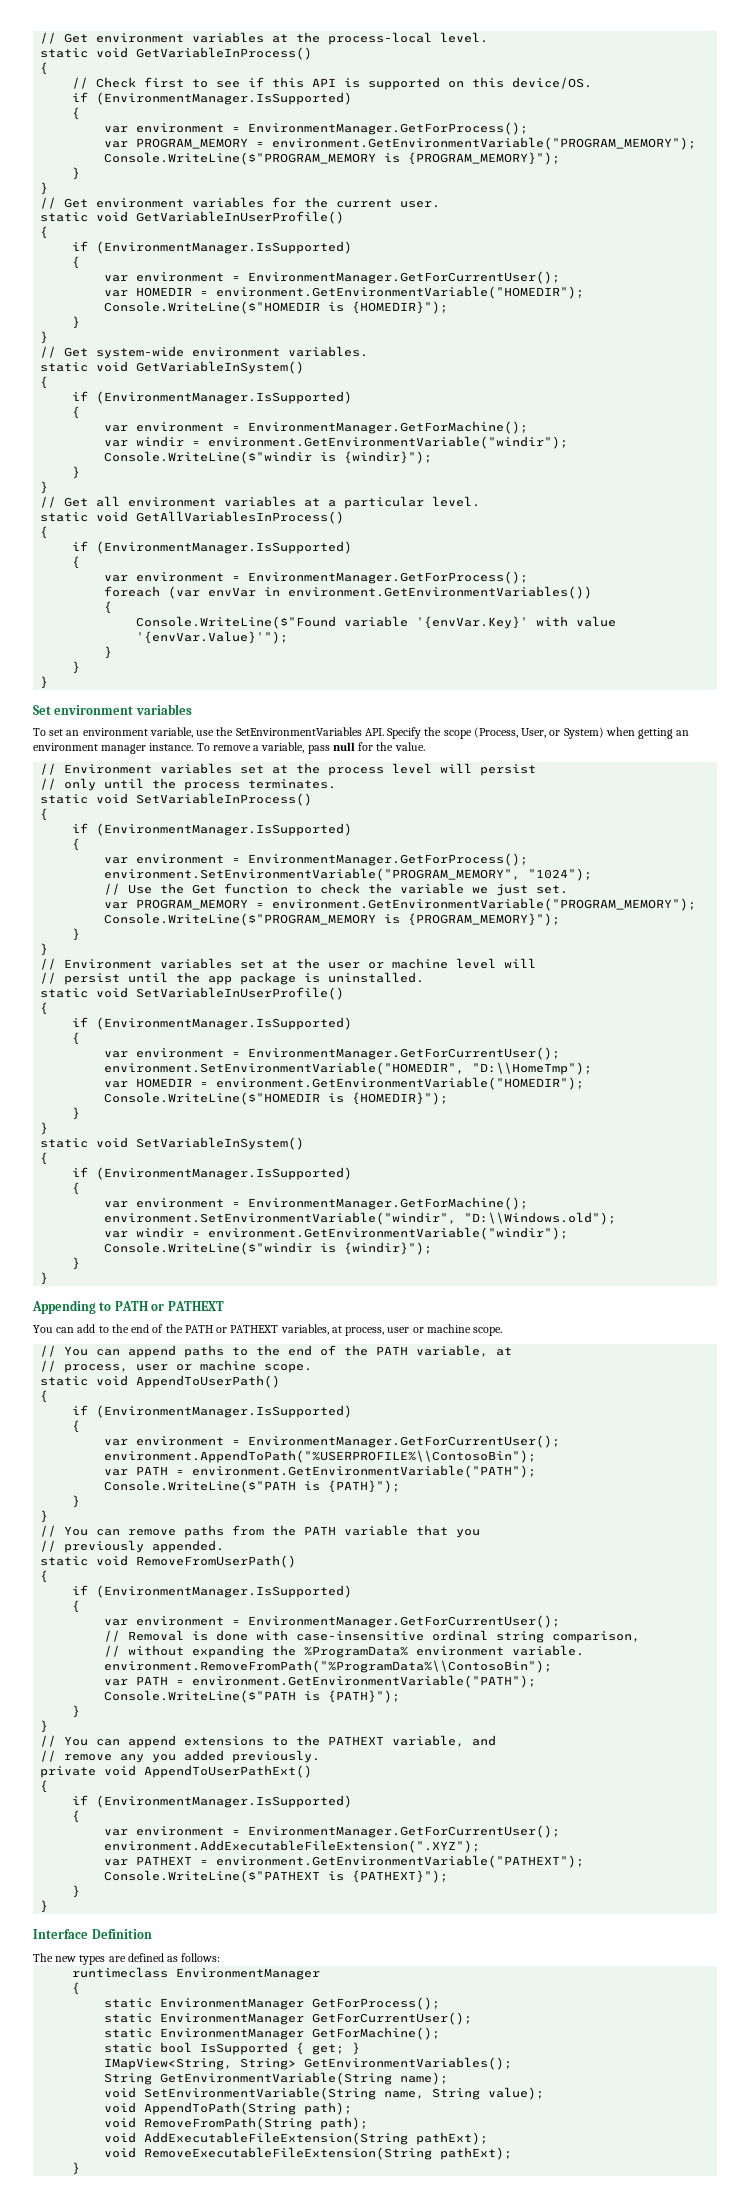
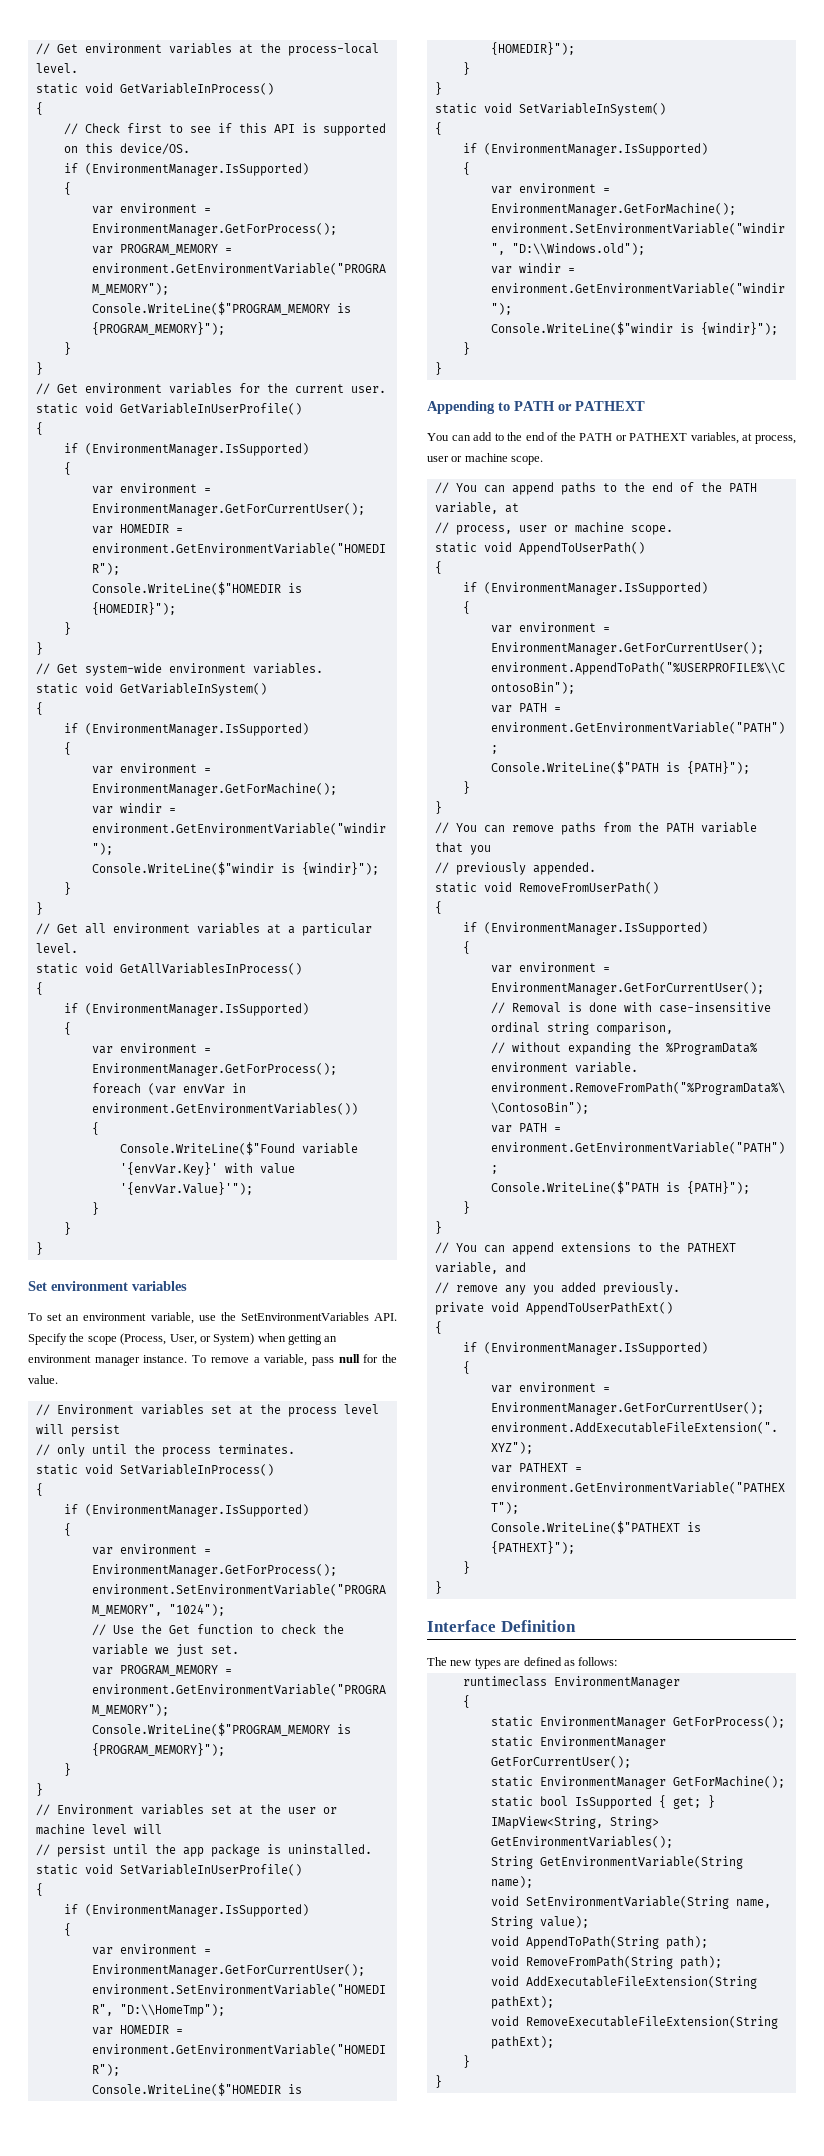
  void RemoveExecutableFileExtension(String pathExt);
+ }

